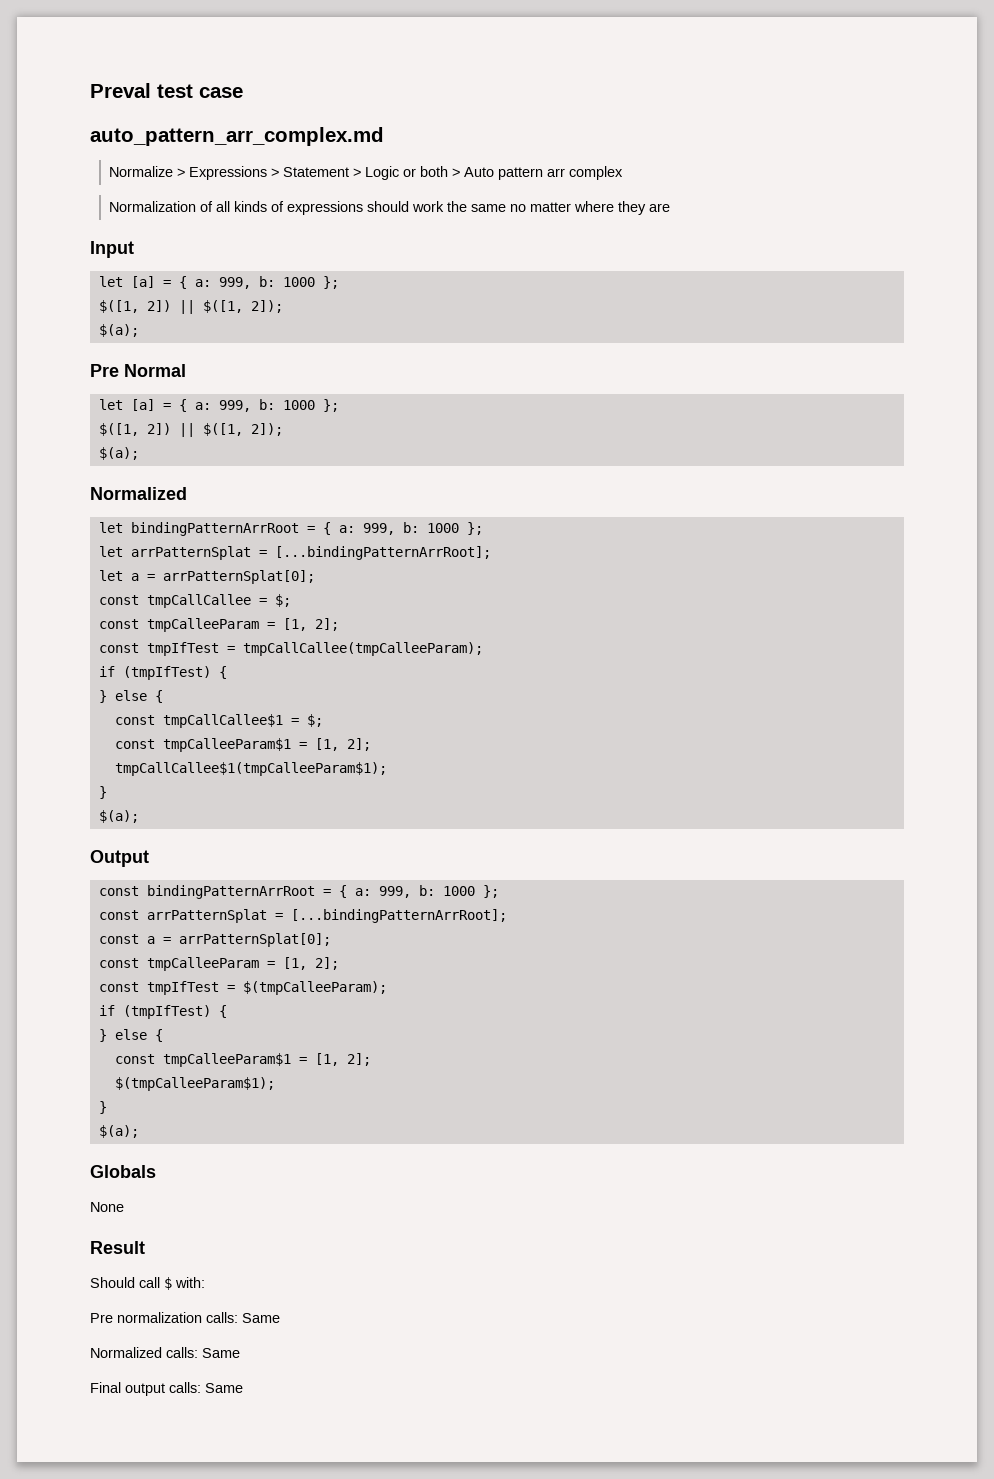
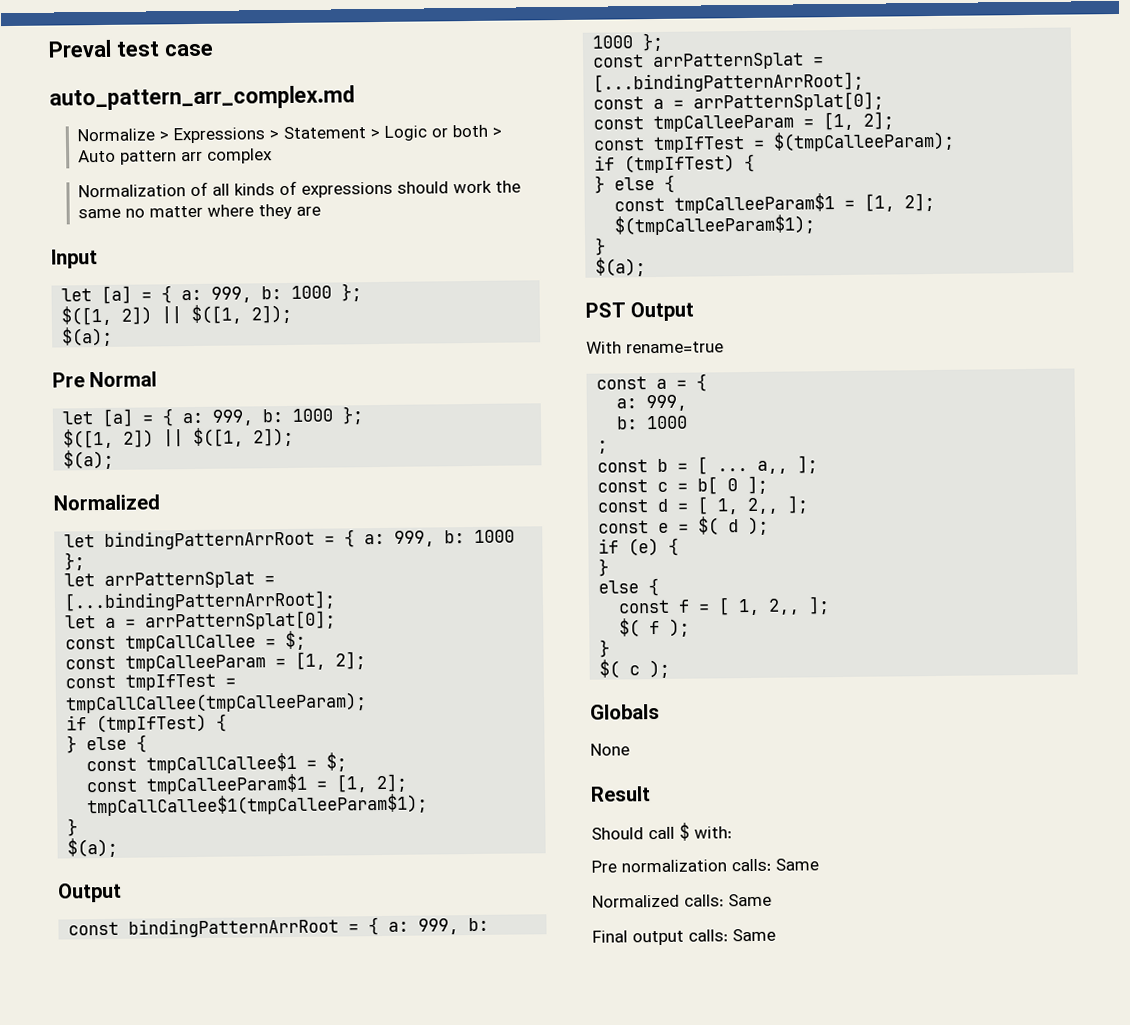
+ PST Output
+ With rename=true
+ const a = {
+ a: 999,
+ b: 1000
+ ;
+ const b = [ ... a,, ];
+ const c = b[ 0 ];
+ const d = [ 1, 2,, ];
+ const e = $( d );
+ if (e) {
+ }
+ else {
+ const f = [ 1, 2,, ];
+ $( f );
+ }
+ $( c );

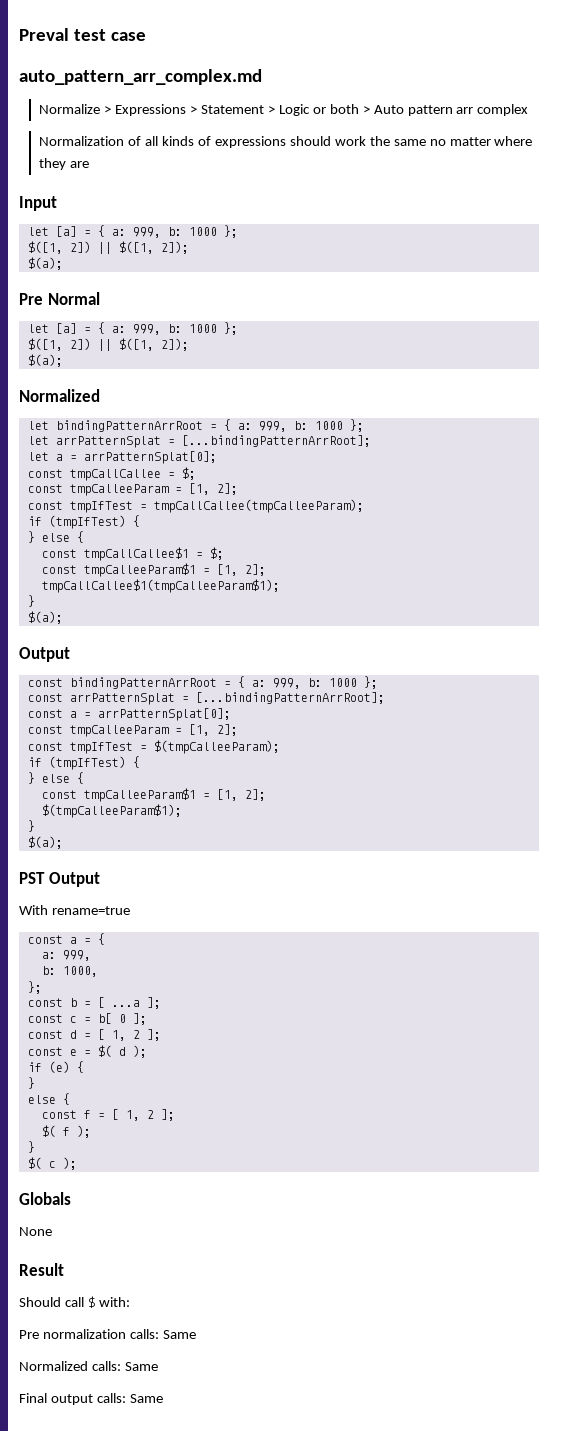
  const a = {
  a: 999,
- b: 1000
- ;
+ b: 1000,
+ };
- const b = [ ... a,, ];
+ const b = [ ...a ];
- const d = [ 1, 2,, ];
+ const d = [ 1, 2 ];
- const f = [ 1, 2,, ];
+ const f = [ 1, 2 ];

